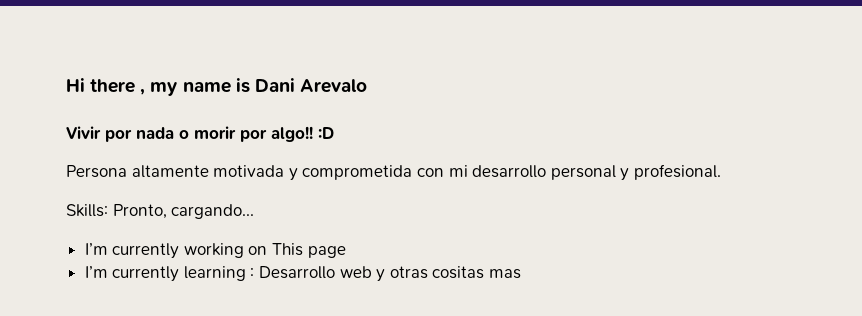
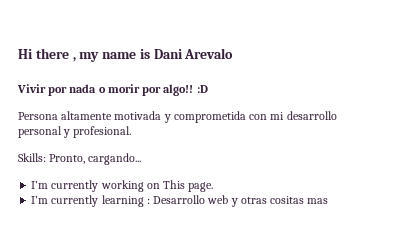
- I’m currently working on This page
+ I’m currently working on This page.

